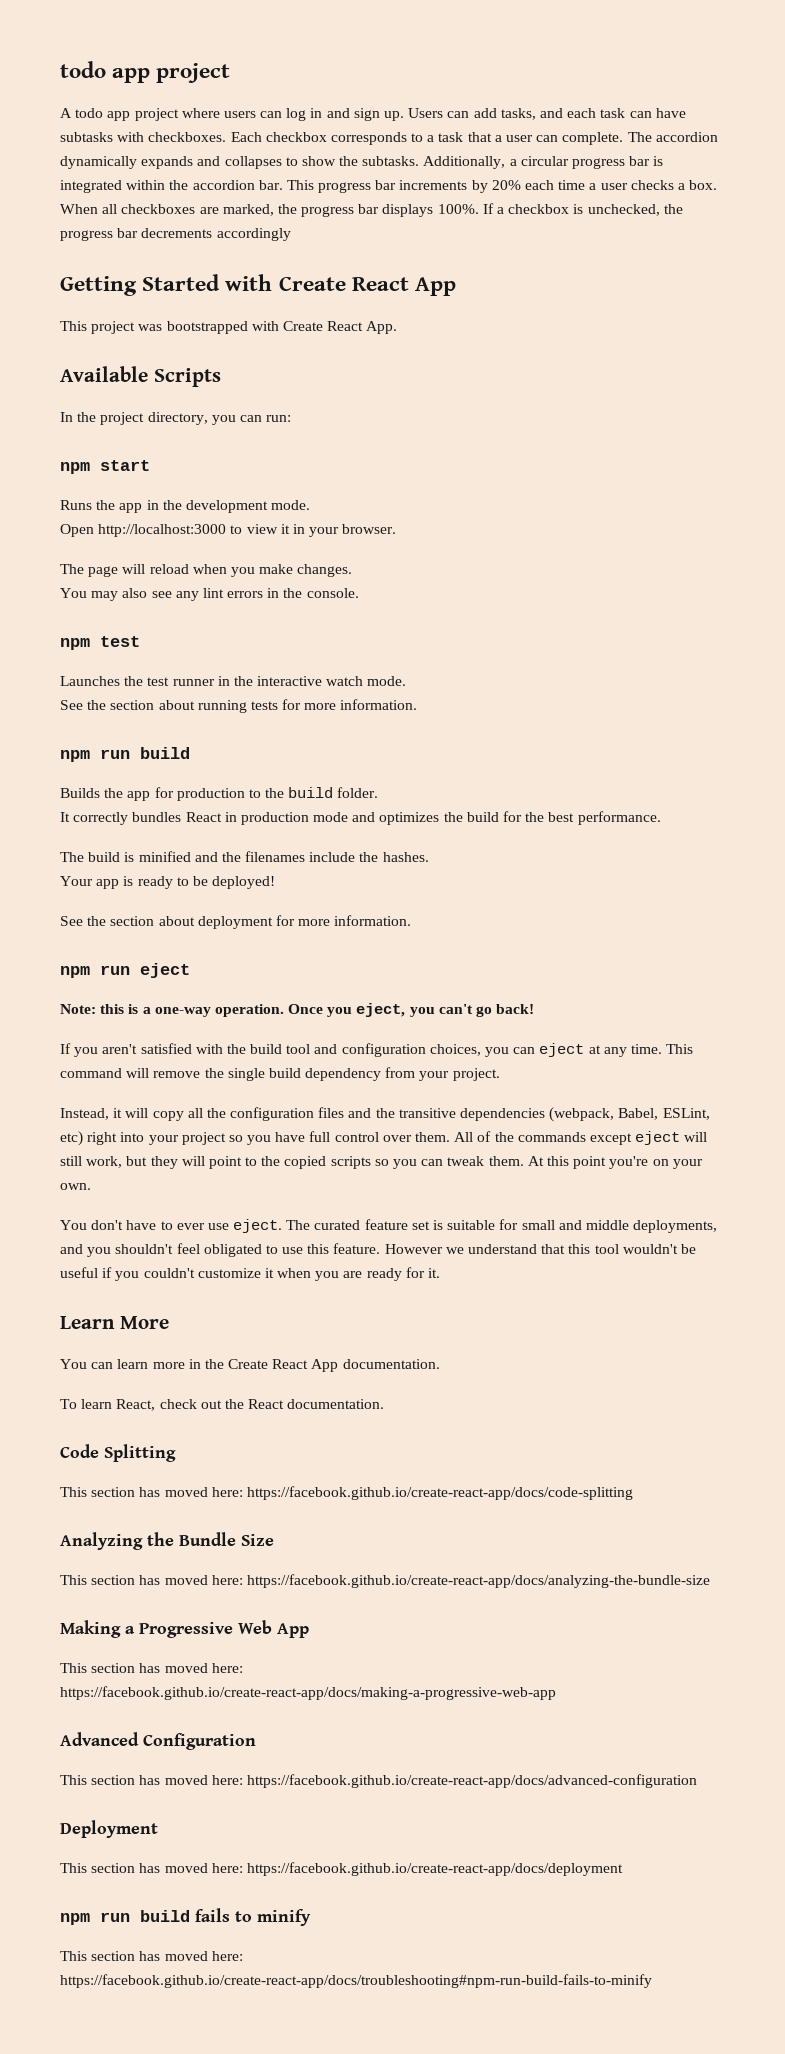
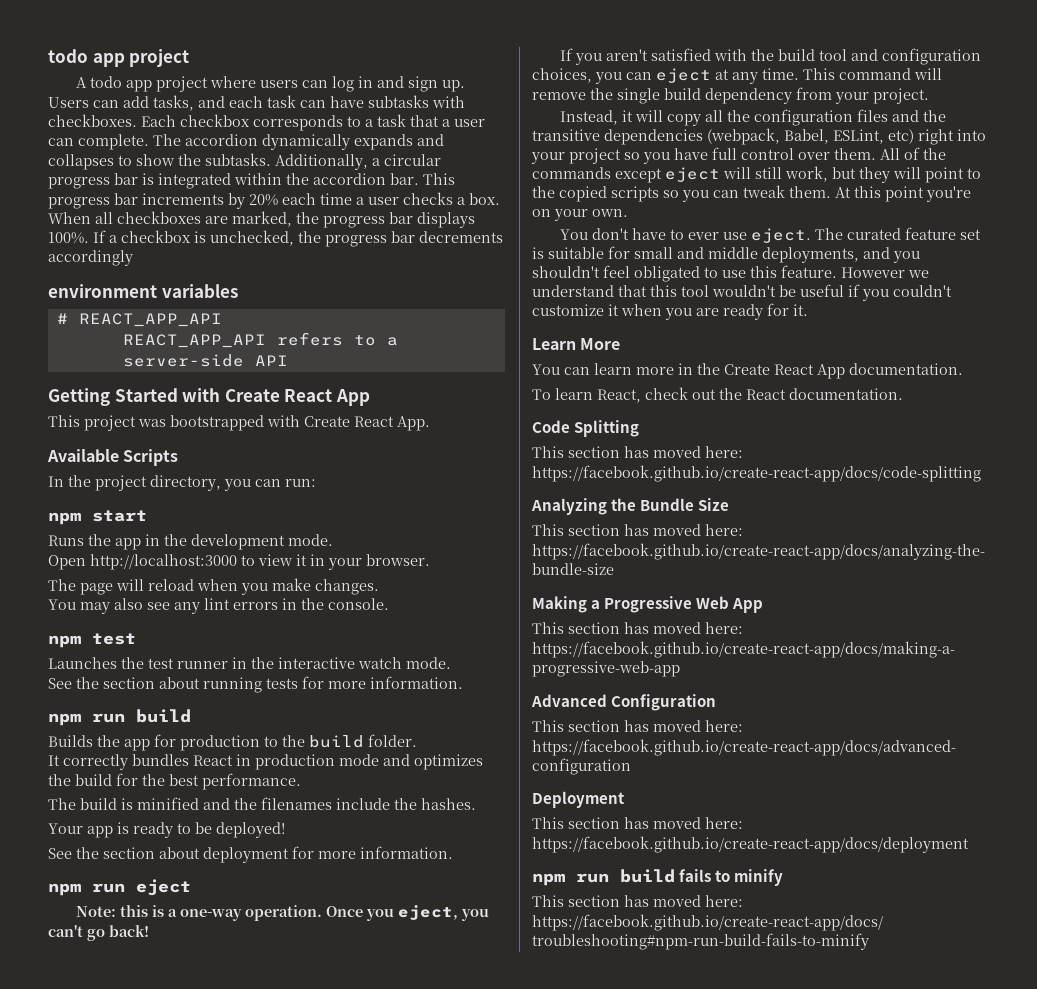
+ environment variables
+ # REACT_APP_API
+ REACT_APP_API refers to a server-side API

